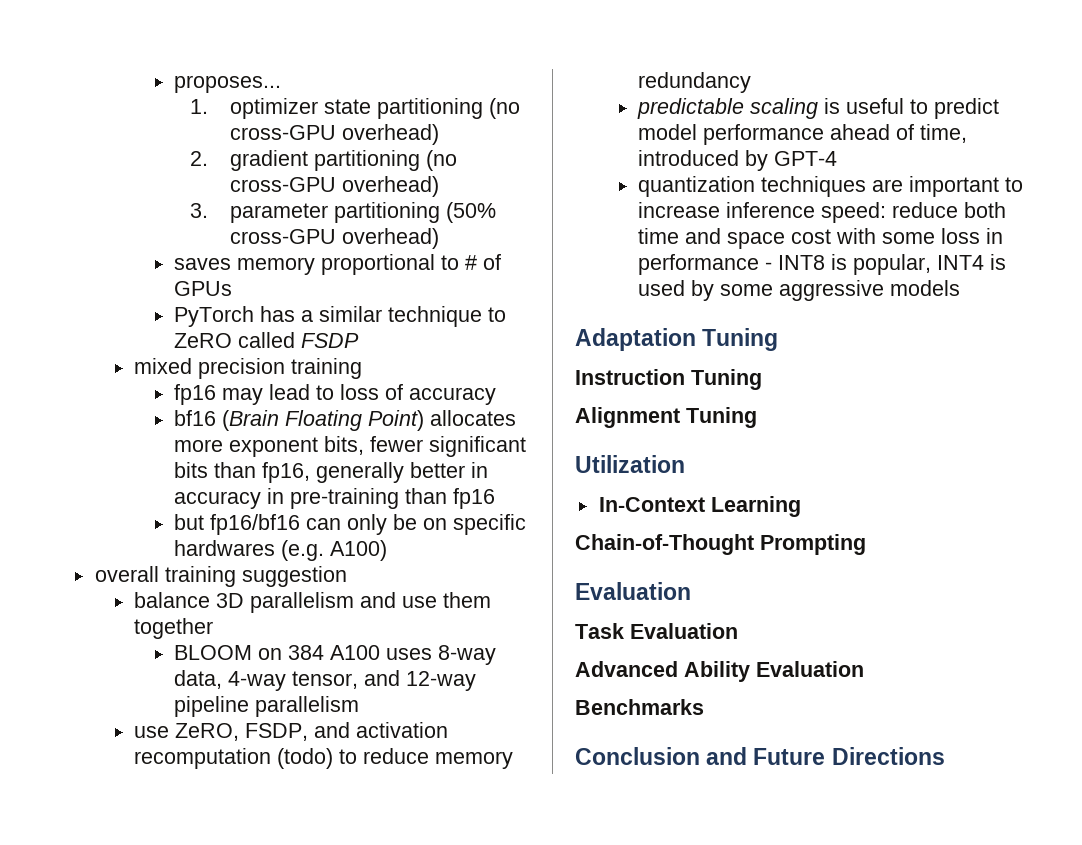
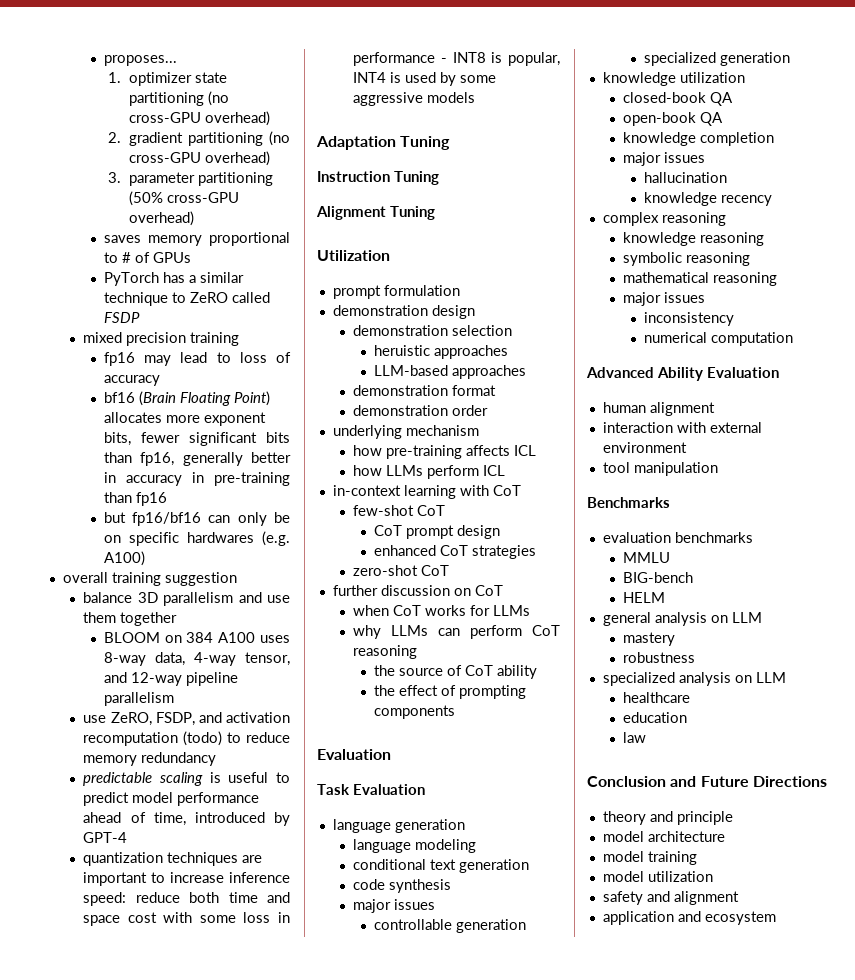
- In-Context Learning
- Chain-of-Thought Prompting
+ prompt formulation
+ demonstration design
+ demonstration selection
+ heruistic approaches
+ LLM-based approaches
+ demonstration format
+ demonstration order
+ underlying mechanism
+ how pre-training affects ICL
+ how LLMs perform ICL
+ in-context learning with CoT
+ few-shot CoT
+ CoT prompt design
+ enhanced CoT strategies
+ zero-shot CoT
+ further discussion on CoT
+ when CoT works for LLMs
+ why LLMs can perform CoT reasoning
+ the source of CoT ability
+ the effect of prompting components
  Evaluation
  Task Evaluation
+ language generation
+ language modeling
+ conditional text generation
+ code synthesis
+ major issues
+ controllable generation
+ specialized generation
+ knowledge utilization
+ closed-book QA
+ open-book QA
+ knowledge completion
+ major issues
+ hallucination
+ knowledge recency
+ complex reasoning
+ knowledge reasoning
+ symbolic reasoning
+ mathematical reasoning
+ major issues
+ inconsistency
+ numerical computation
  Advanced Ability Evaluation
+ human alignment
+ interaction with external environment
+ tool manipulation
  Benchmarks
+ evaluation benchmarks
+ MMLU
+ BIG-bench
+ HELM
+ general analysis on LLM
+ mastery
+ robustness
+ specialized analysis on LLM
+ healthcare
+ education
+ law
  Conclusion and Future Directions
+ theory and principle
+ model architecture
+ model training
+ model utilization
+ safety and alignment
+ application and ecosystem

